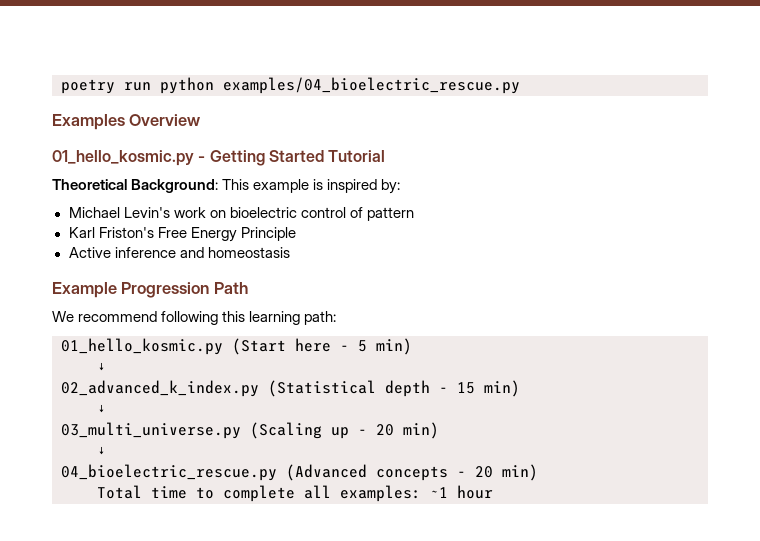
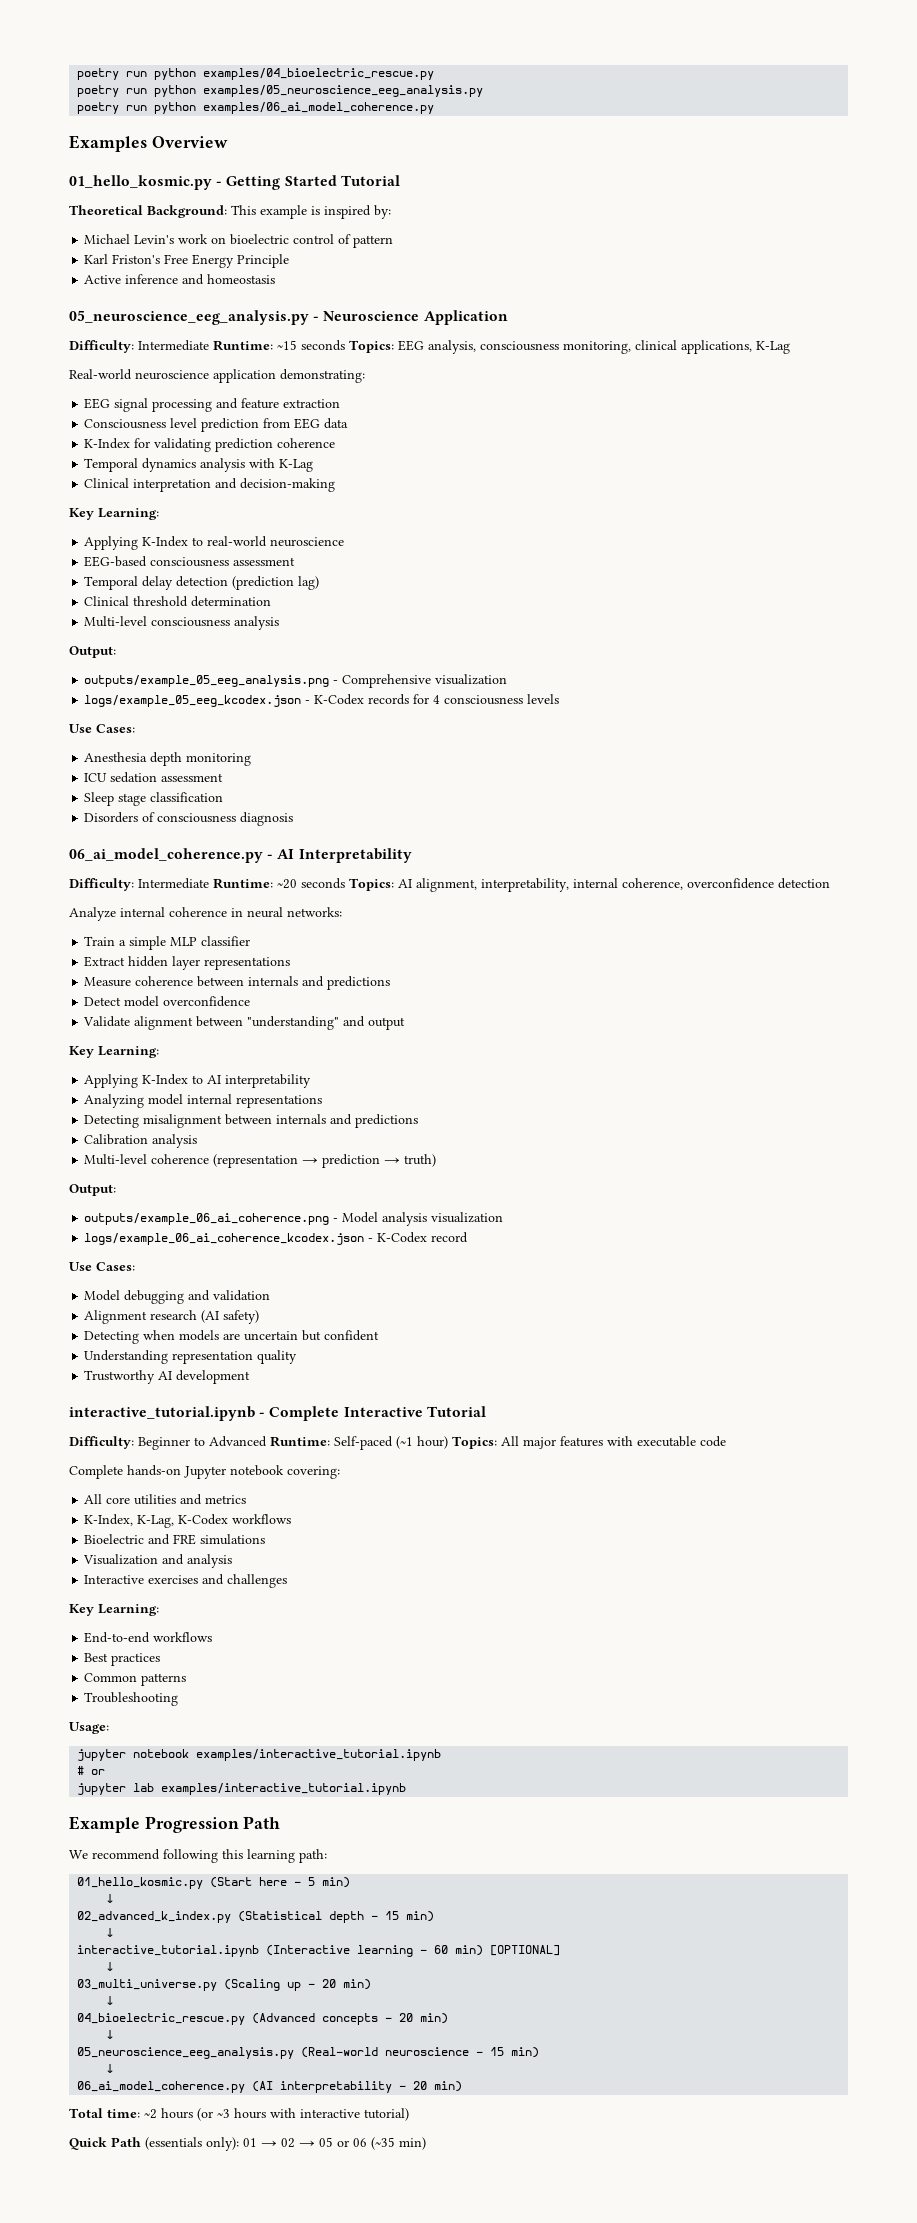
+ poetry run python examples/05_neuroscience_eeg_analysis.py
+ poetry run python examples/06_ai_model_coherence.py
+ 05_neuroscience_eeg_analysis.py - Neuroscience Application
+ Difficulty: Intermediate Runtime: ~15 seconds Topics: EEG analysis, consciousness monitoring, clinical applications, K-Lag
+ Real-world neuroscience application demonstrating:
+ EEG signal processing and feature extraction
+ Consciousness level prediction from EEG data
+ K-Index for validating prediction coherence
+ Temporal dynamics analysis with K-Lag
+ Clinical interpretation and decision-making
+ Key Learning:
+ Applying K-Index to real-world neuroscience
+ EEG-based consciousness assessment
+ Temporal delay detection (prediction lag)
+ Clinical threshold determination
+ Multi-level consciousness analysis
+ Output:
+ outputs/example_05_eeg_analysis.png - Comprehensive visualization
+ logs/example_05_eeg_kcodex.json - K-Codex records for 4 consciousness levels
+ Use Cases:
+ Anesthesia depth monitoring
+ ICU sedation assessment
+ Sleep stage classification
+ Disorders of consciousness diagnosis
+ 06_ai_model_coherence.py - AI Interpretability
+ Difficulty: Intermediate Runtime: ~20 seconds Topics: AI alignment, interpretability, internal coherence, overconfidence detection
+ Analyze internal coherence in neural networks:
+ Train a simple MLP classifier
+ Extract hidden layer representations
+ Measure coherence between internals and predictions
+ Detect model overconfidence
+ Validate alignment between "understanding" and output
+ Key Learning:
+ Applying K-Index to AI interpretability
+ Analyzing model internal representations
+ Detecting misalignment between internals and predictions
+ Calibration analysis
+ Multi-level coherence (representation → prediction → truth)
+ Output:
+ outputs/example_06_ai_coherence.png - Model analysis visualization
+ logs/example_06_ai_coherence_kcodex.json - K-Codex record
+ Use Cases:
+ Model debugging and validation
+ Alignment research (AI safety)
+ Detecting when models are uncertain but confident
+ Understanding representation quality
+ Trustworthy AI development
+ interactive_tutorial.ipynb - Complete Interactive Tutorial
+ Difficulty: Beginner to Advanced Runtime: Self-paced (~1 hour) Topics: All major features with executable code
+ Complete hands-on Jupyter notebook covering:
+ All core utilities and metrics
+ K-Index, K-Lag, K-Codex workflows
+ Bioelectric and FRE simulations
+ Visualization and analysis
+ Interactive exercises and challenges
+ Key Learning:
+ End-to-end workflows
+ Best practices
+ Common patterns
+ Troubleshooting
+ Usage:
+ jupyter notebook examples/interactive_tutorial.ipynb
+ # or
+ jupyter lab examples/interactive_tutorial.ipynb
+ interactive_tutorial.ipynb (Interactive learning - 60 min) [OPTIONAL]
+ ↓
  04_bioelectric_rescue.py (Advanced concepts - 20 min)
- Total time to complete all examples: ~1 hour
+ ↓
+ 05_neuroscience_eeg_analysis.py (Real-world neuroscience - 15 min)
+ ↓
+ 06_ai_model_coherence.py (AI interpretability - 20 min)
+ Total time: ~2 hours (or ~3 hours with interactive tutorial)
+ Quick Path (essentials only): 01 → 02 → 05 or 06 (~35 min)

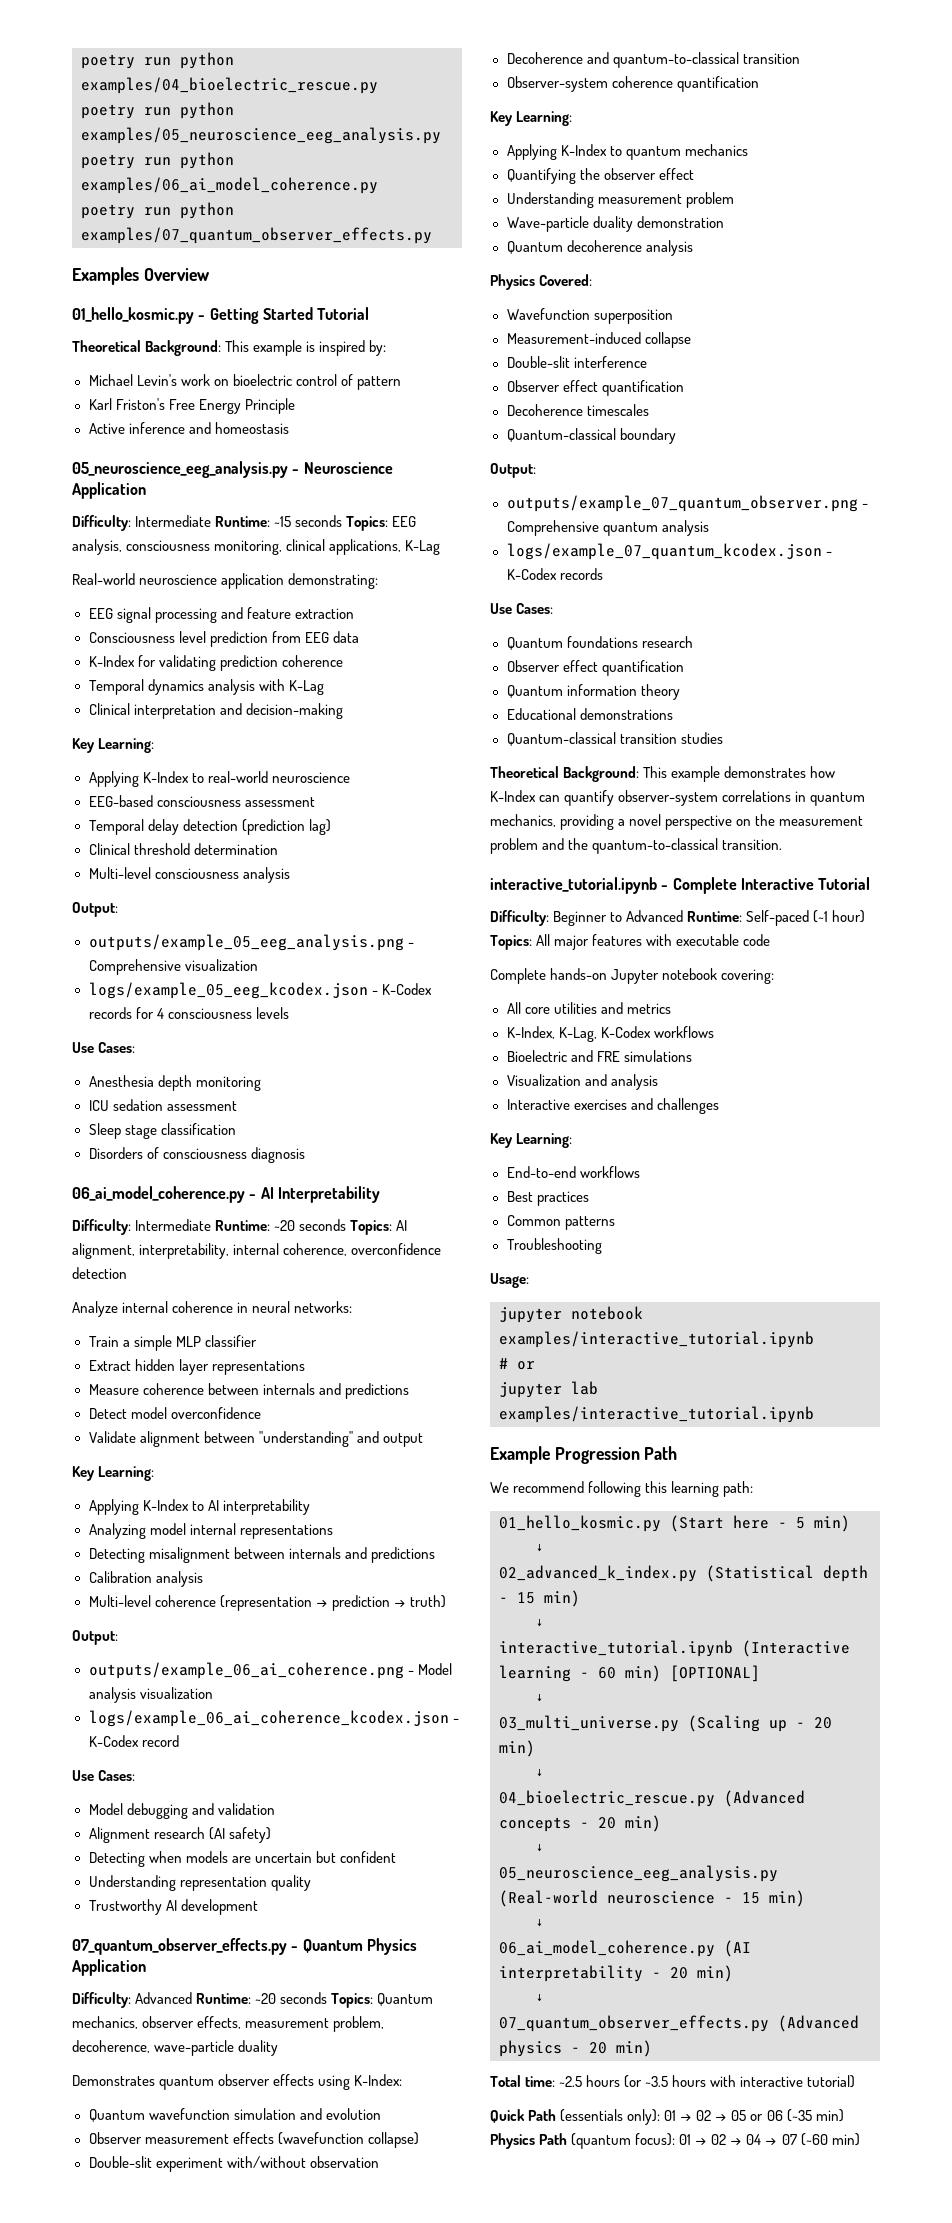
+ poetry run python examples/07_quantum_observer_effects.py
+ 07_quantum_observer_effects.py - Quantum Physics Application
+ Difficulty: Advanced Runtime: ~20 seconds Topics: Quantum mechanics, observer effects, measurement problem, decoherence, wave-particle duality
+ Demonstrates quantum observer effects using K-Index:
+ Quantum wavefunction simulation and evolution
+ Observer measurement effects (wavefunction collapse)
+ Double-slit experiment with/without observation
+ Decoherence and quantum-to-classical transition
+ Observer-system coherence quantification
+ Key Learning:
+ Applying K-Index to quantum mechanics
+ Quantifying the observer effect
+ Understanding measurement problem
+ Wave-particle duality demonstration
+ Quantum decoherence analysis
+ Physics Covered:
+ Wavefunction superposition
+ Measurement-induced collapse
+ Double-slit interference
+ Observer effect quantification
+ Decoherence timescales
+ Quantum-classical boundary
+ Output:
+ outputs/example_07_quantum_observer.png - Comprehensive quantum analysis
+ logs/example_07_quantum_kcodex.json - K-Codex records
+ Use Cases:
+ Quantum foundations research
+ Observer effect quantification
+ Quantum information theory
+ Educational demonstrations
+ Quantum-classical transition studies
+ Theoretical Background: This example demonstrates how K-Index can quantify observer-system correlations in quantum mechanics, providing a novel perspective on the measurement problem and the quantum-to-classical transition.
  06_ai_model_coherence.py (AI interpretability - 20 min)
+ ↓
+ 07_quantum_observer_effects.py (Advanced physics - 20 min)
- Total time: ~2 hours (or ~3 hours with interactive tutorial)
+ Total time: ~2.5 hours (or ~3.5 hours with interactive tutorial)
- Quick Path (essentials only): 01 → 02 → 05 or 06 (~35 min)
+ Quick Path (essentials only): 01 → 02 → 05 or 06 (~35 min) Physics Path (quantum focus): 01 → 02 → 04 → 07 (~60 min)

